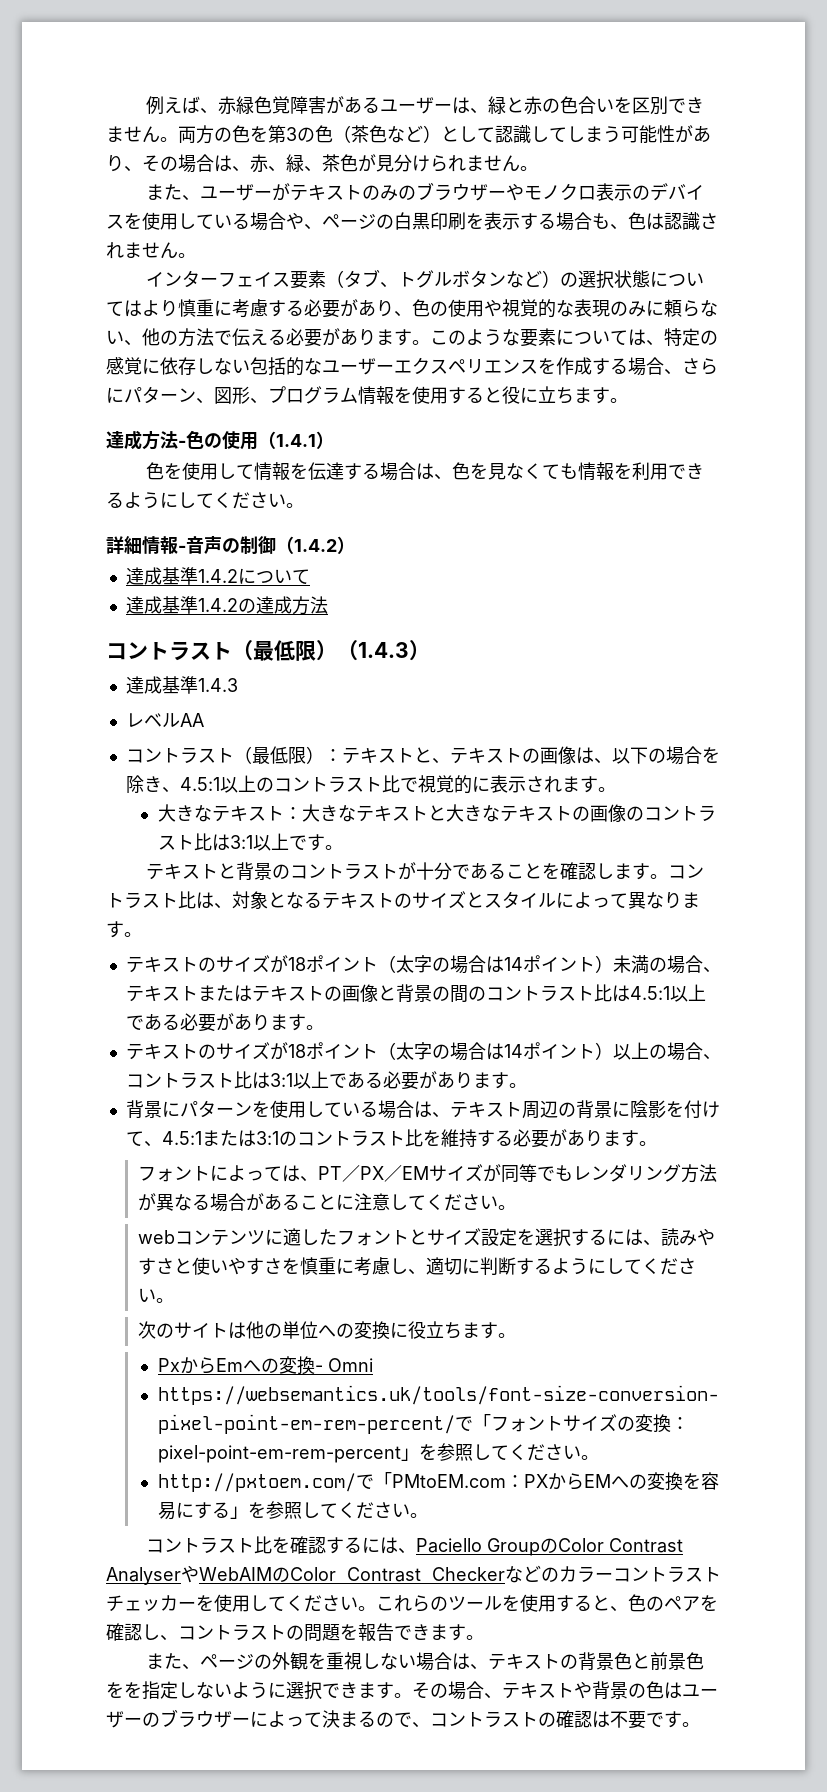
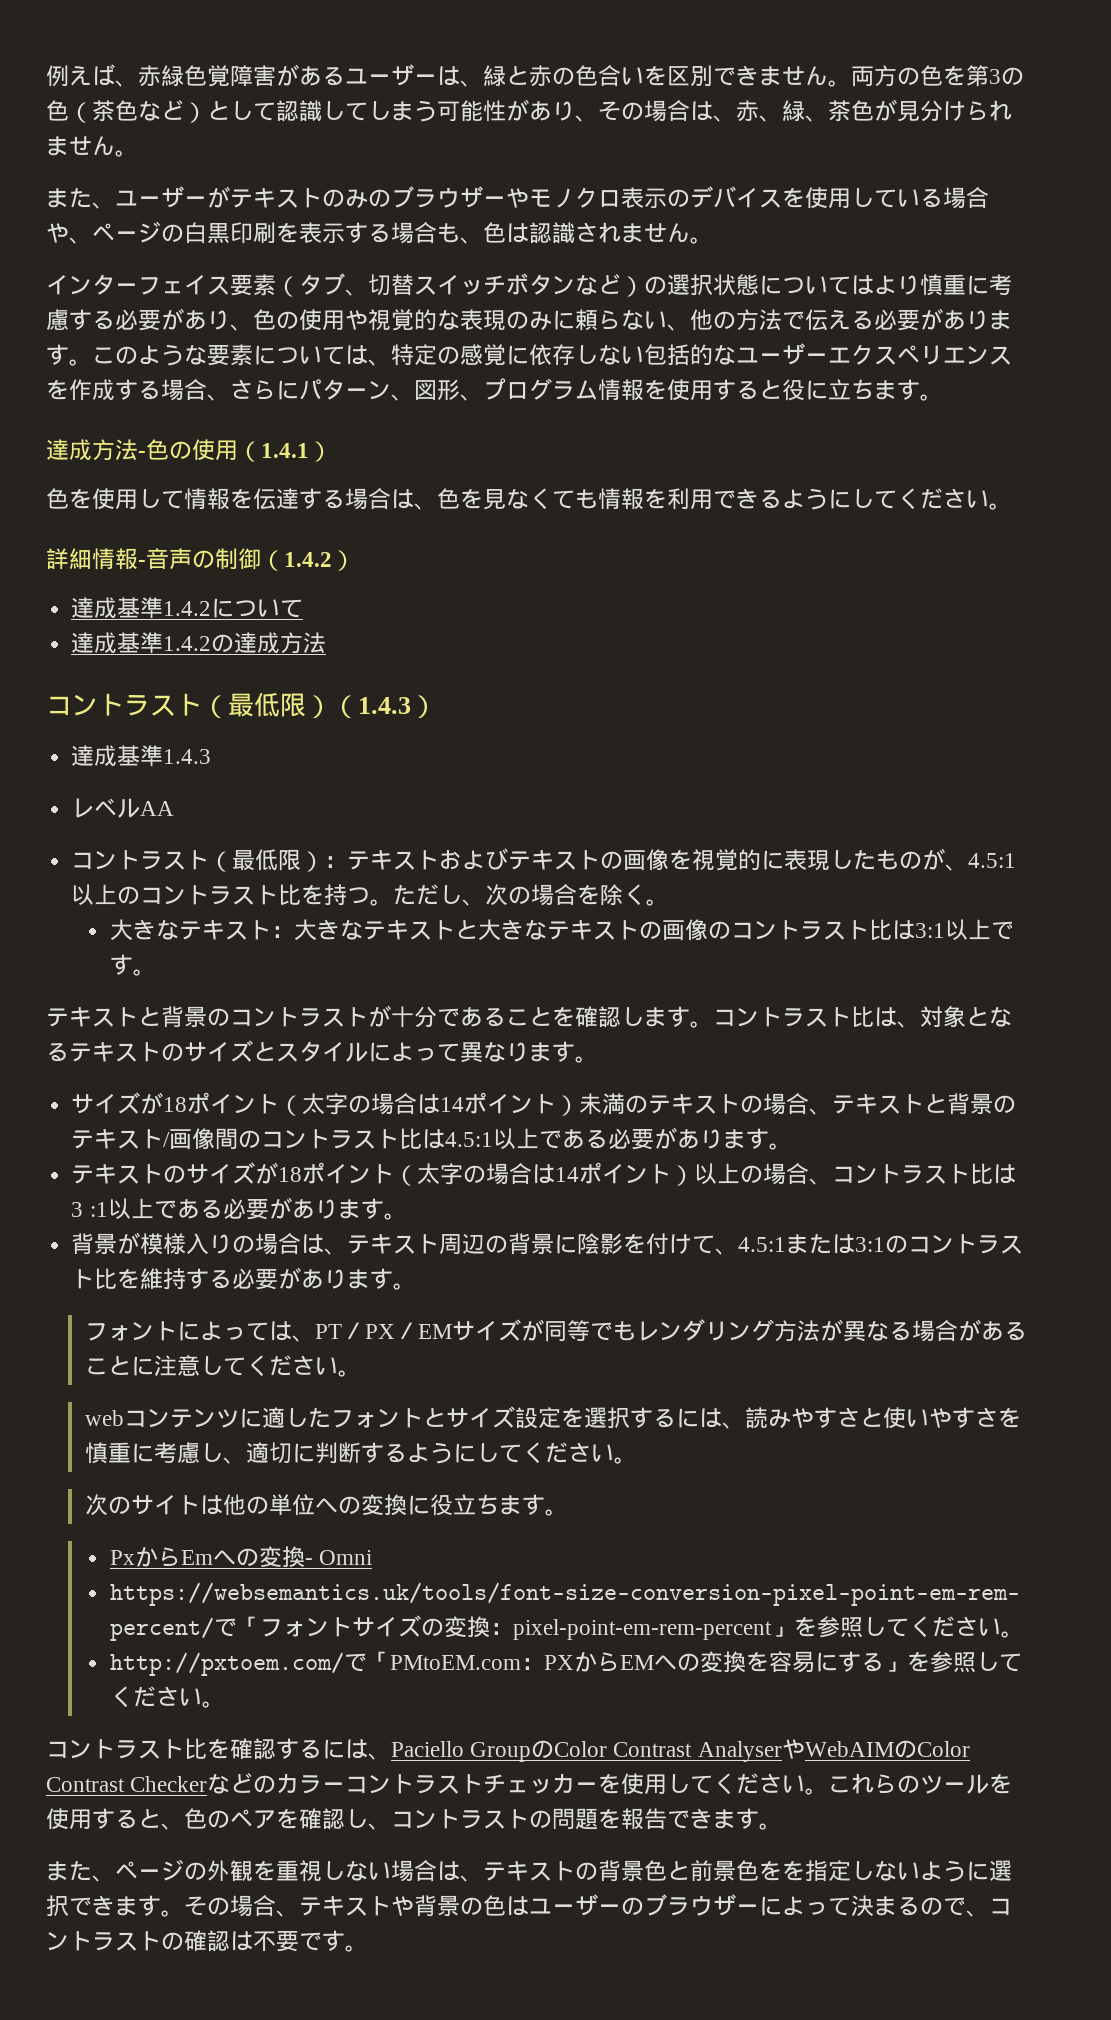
- インターフェイス要素（タブ、トグルボタンなど）の選択状態についてはより慎重に考慮する必要があり、色の使用や視覚的な表現のみに頼らない、他の方法で伝える必要があります。
+ インターフェイス要素（タブ、切替スイッチボタンなど）の選択状態についてはより慎重に考慮する必要があり、色の使用や視覚的な表現のみに頼らない、他の方法で伝える必要があります。
- コントラスト（最低限）：テキストと、テキストの画像は、以下の場合を除き、4.5:1以上のコントラスト比で視覚的に表示されます。
+ コントラスト（最低限）：テキストおよびテキストの画像を視覚的に表現したものが、4.5:1以上のコントラスト比を持つ。ただし、次の場合を除く。
- テキストのサイズが18ポイント（太字の場合は14ポイント）未満の場合、テキストまたはテキストの画像と背景の間のコントラスト比は4.5:1以上である必要があります。
+ サイズが18ポイント（太字の場合は14ポイント）未満のテキストの場合、テキストと背景のテキスト/画像間のコントラスト比は4.5:1以上である必要があります。
- テキストのサイズが18ポイント（太字の場合は14ポイント）以上の場合、コントラスト比は3:1以上である必要があります。
+ テキストのサイズが18ポイント（太字の場合は14ポイント）以上の場合、コントラスト比は3 :1以上である必要があります。
- 背景にパターンを使用している場合は、テキスト周辺の背景に陰影を付けて、4.5:1または3:1のコントラスト比を維持する必要があります。
+ 背景が模様入りの場合は、テキスト周辺の背景に陰影を付けて、4.5:1または3:1のコントラスト比を維持する必要があります。

